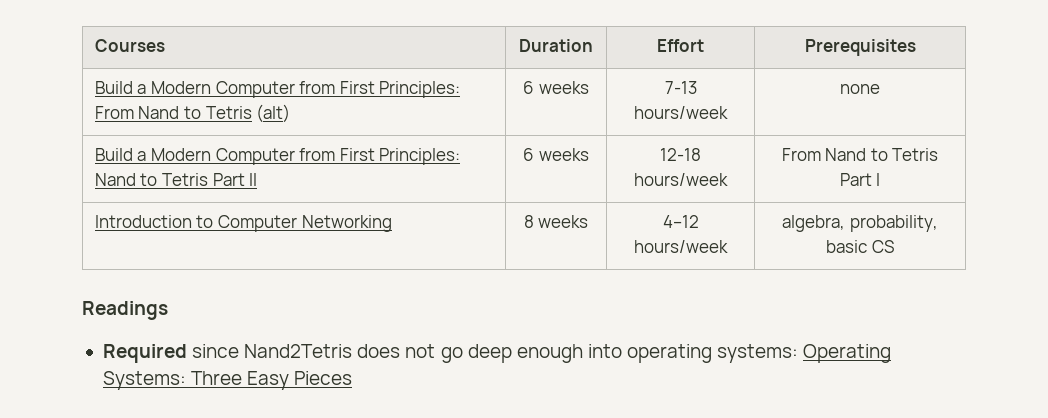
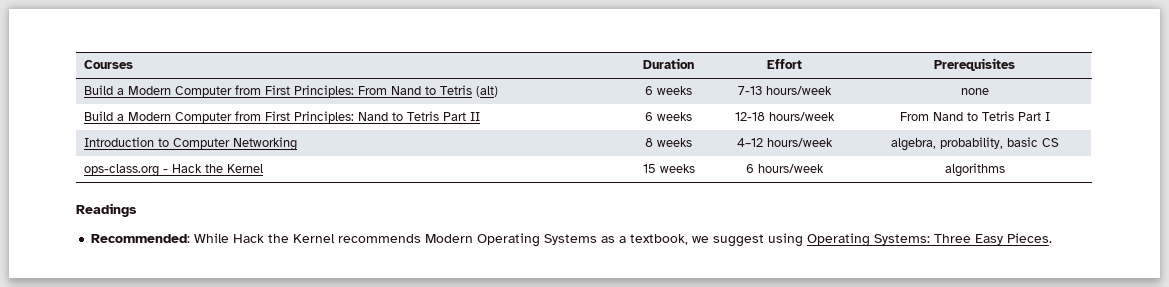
+ ops-class.org - Hack the Kernel | 15 weeks | 6 hours/week | algorithms
  Readings
- Required since Nand2Tetris does not go deep enough into operating systems: Operating Systems: Three Easy Pieces
+ Recommended: While Hack the Kernel recommends Modern Operating Systems as a textbook, we suggest using Operating Systems: Three Easy Pieces.

